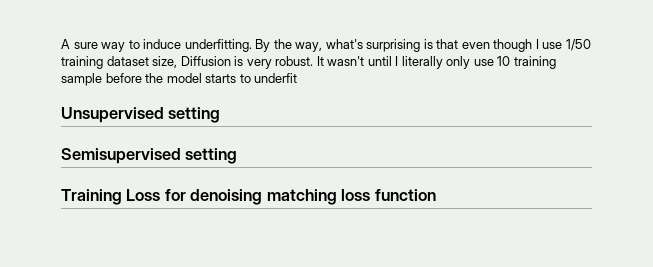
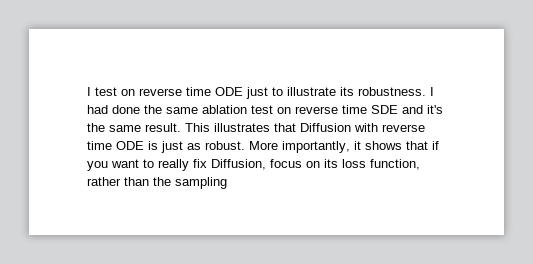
- A sure way to induce underfitting. By the way, what's surprising is that even though I use 1/50 training dataset size, Diffusion is very robust. It wasn't until I literally only use 10 training sample before the model starts to underfit
- Unsupervised setting
- Semisupervised setting
- Training Loss for denoising matching loss function
+ I test on reverse time ODE just to illustrate its robustness. I had done the same ablation test on reverse time SDE and it's the same result. This illustrates that Diffusion with reverse time ODE is just as robust. More importantly, it shows that if you want to really fix Diffusion, focus on its loss function, rather than the sampling

